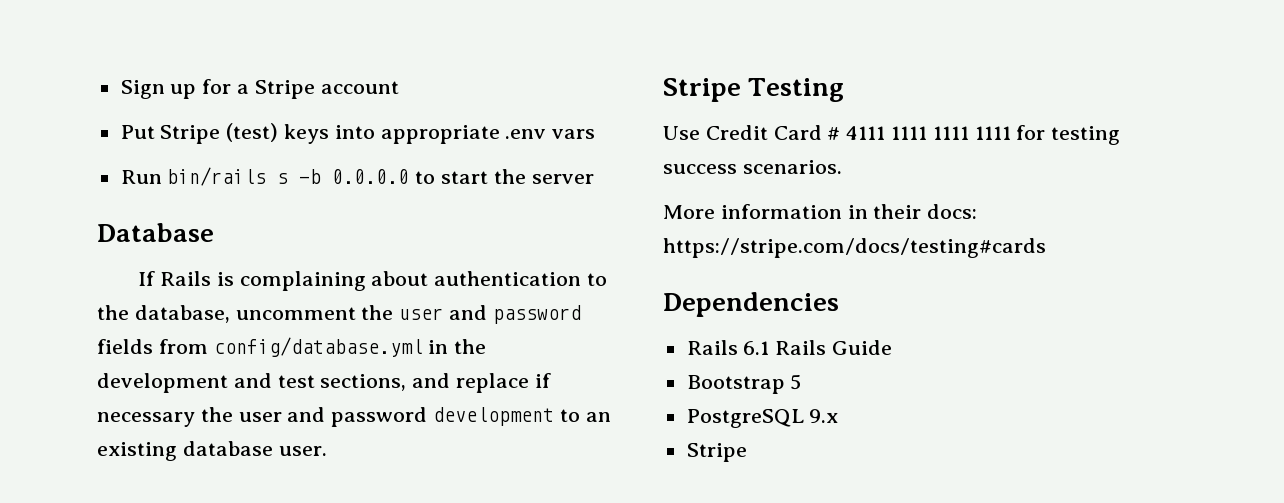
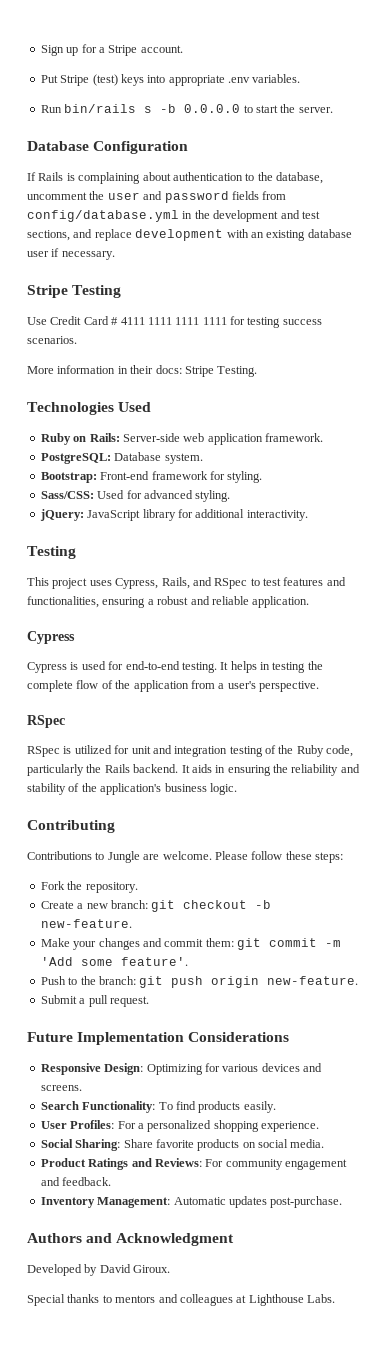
- Sign up for a Stripe account
+ Sign up for a Stripe account.
- Put Stripe (test) keys into appropriate .env vars
+ Put Stripe (test) keys into appropriate .env variables.
- Run bin/rails s -b 0.0.0.0 to start the server
- Database
+ Run bin/rails s -b 0.0.0.0 to start the server.
+ Database Configuration
- If Rails is complaining about authentication to the database, uncomment the user and password fields from config/database.yml in the development and test sections, and replace if necessary the user and password development to an existing database user.
+ If Rails is complaining about authentication to the database, uncomment the user and password fields from config/database.yml in the development and test sections, and replace development with an existing database user if necessary.
- More information in their docs: https://stripe.com/docs/testing#cards
- Dependencies
- Rails 6.1 Rails Guide
- Bootstrap 5
- PostgreSQL 9.x
- Stripe
+ More information in their docs: Stripe Testing.
+ Technologies Used
+ Ruby on Rails: Server-side web application framework.
+ PostgreSQL: Database system.
+ Bootstrap: Front-end framework for styling.
+ Sass/CSS: Used for advanced styling.
+ jQuery: JavaScript library for additional interactivity.
+ Testing
+ This project uses Cypress, Rails, and RSpec to test features and functionalities, ensuring a robust and reliable application.
+ Cypress
+ Cypress is used for end-to-end testing. It helps in testing the complete flow of the application from a user's perspective.
+ RSpec
+ RSpec is utilized for unit and integration testing of the Ruby code, particularly the Rails backend. It aids in ensuring the reliability and stability of the application's business logic.
+ Contributing
+ Contributions to Jungle are welcome. Please follow these steps:
+ Fork the repository.
+ Create a new branch: git checkout -b new-feature.
+ Make your changes and commit them: git commit -m 'Add some feature'.
+ Push to the branch: git push origin new-feature.
+ Submit a pull request.
+ Future Implementation Considerations
+ Responsive Design: Optimizing for various devices and screens.
+ Search Functionality: To find products easily.
+ User Profiles: For a personalized shopping experience.
+ Social Sharing: Share favorite products on social media.
+ Product Ratings and Reviews: For community engagement and feedback.
+ Inventory Management: Automatic updates post-purchase.
+ Authors and Acknowledgment
+ Developed by David Giroux.
+ Special thanks to mentors and colleagues at Lighthouse Labs.

